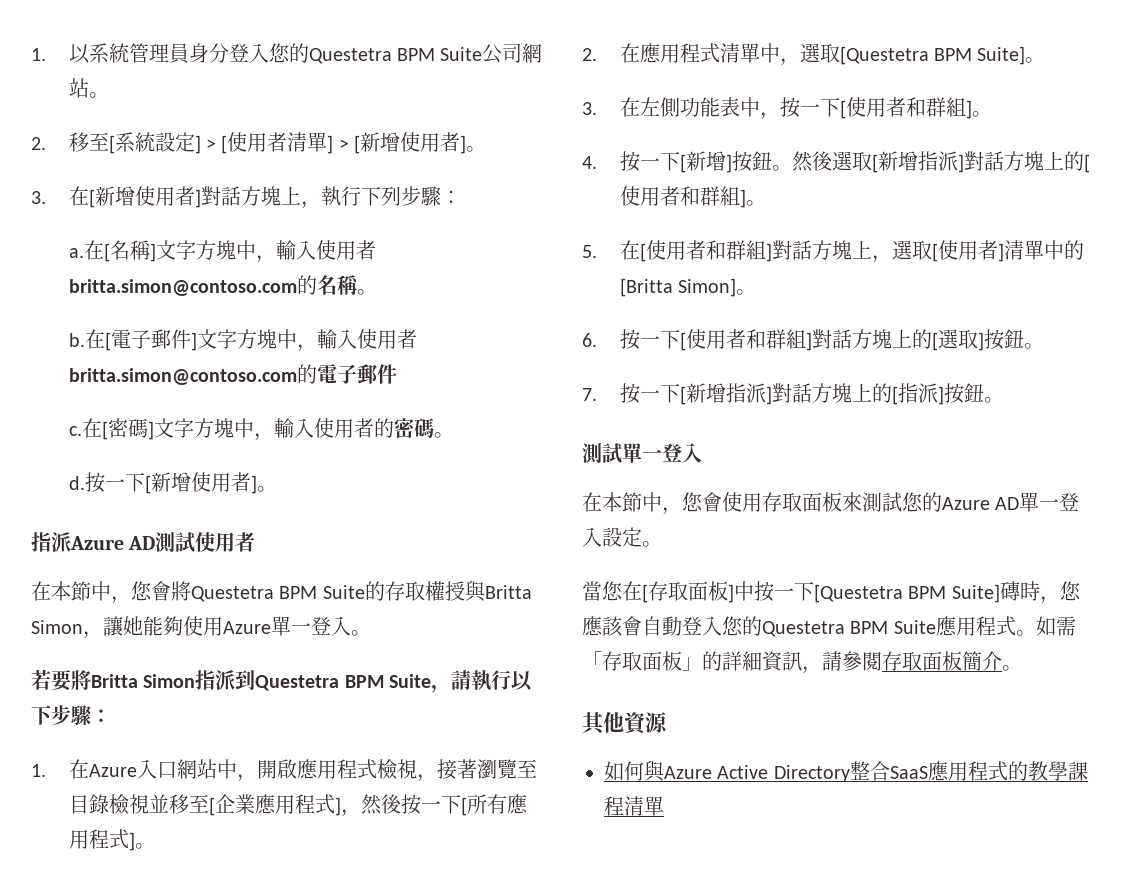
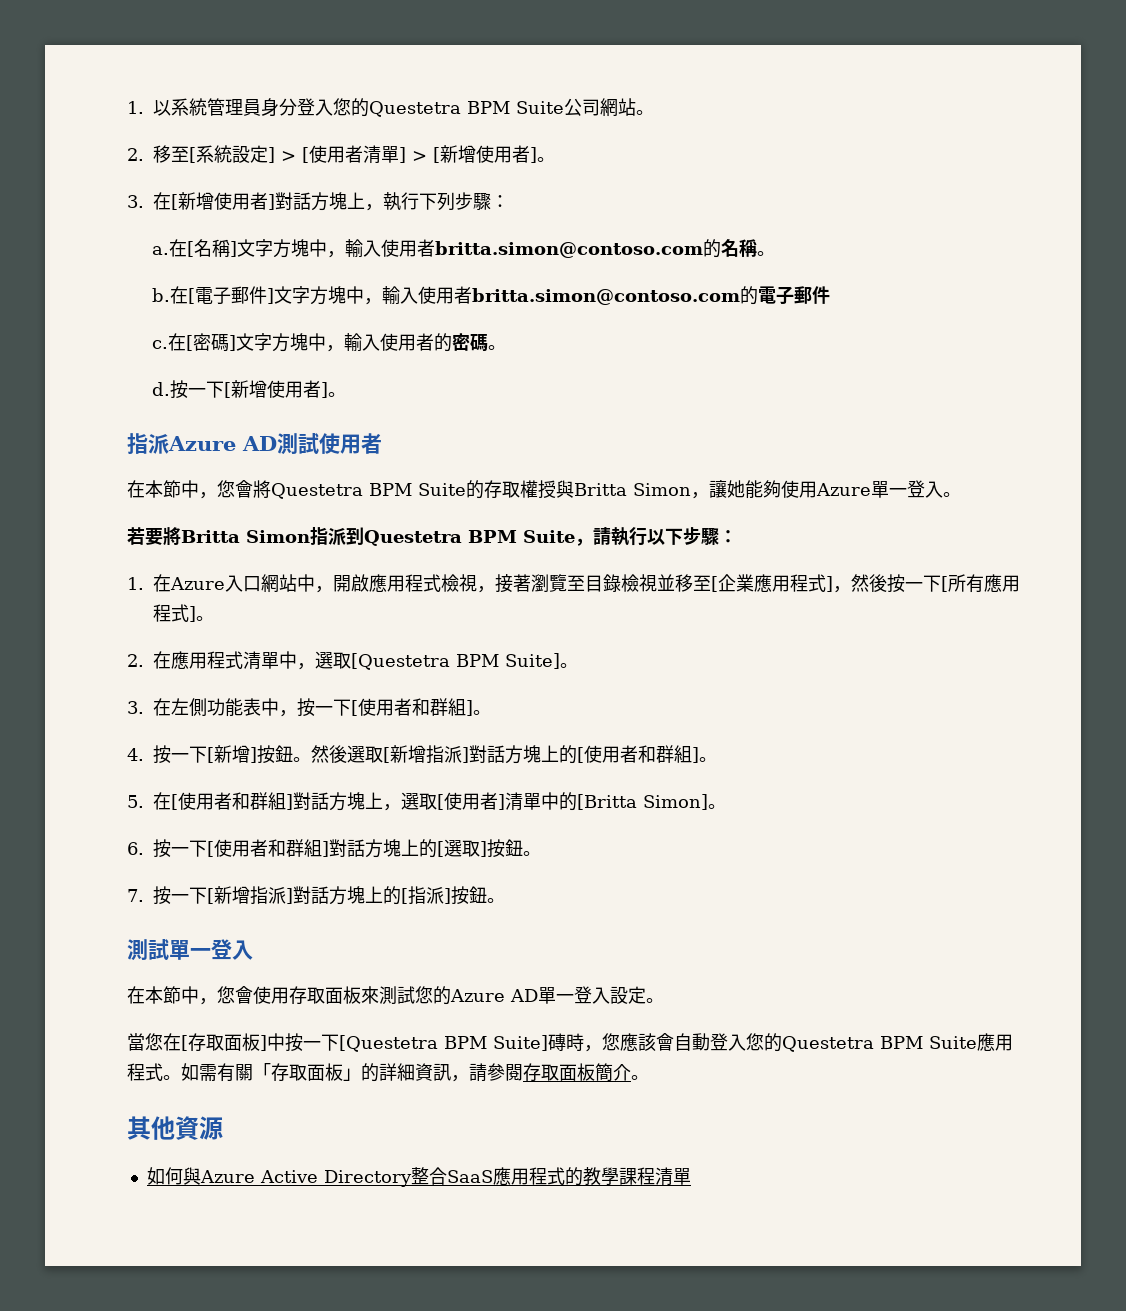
- 如需「存取面板」的詳細資訊，請參閱存取面板簡介。
+ 如需有關「存取面板」的詳細資訊，請參閱存取面板簡介。

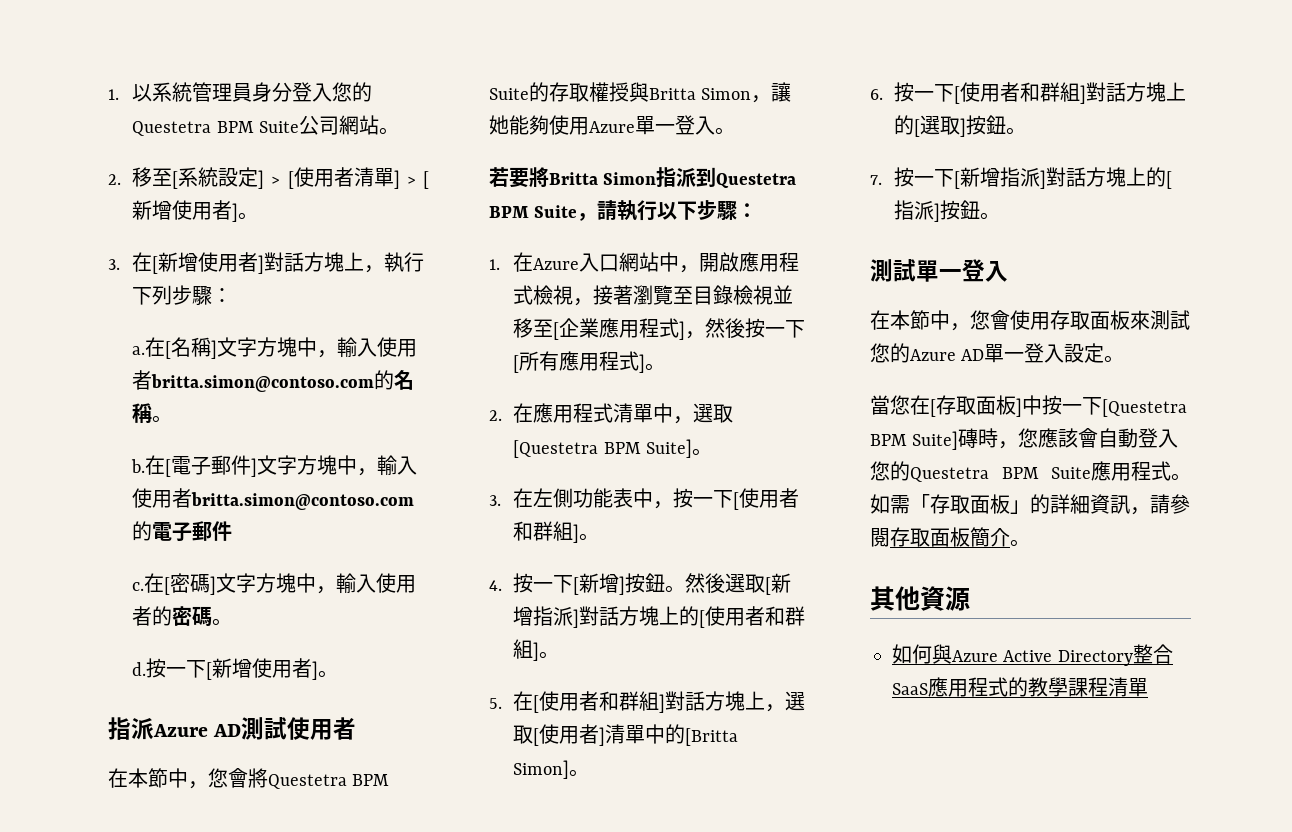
- 如需有關「存取面板」的詳細資訊，請參閱存取面板簡介。
+ 如需「存取面板」的詳細資訊，請參閱存取面板簡介。

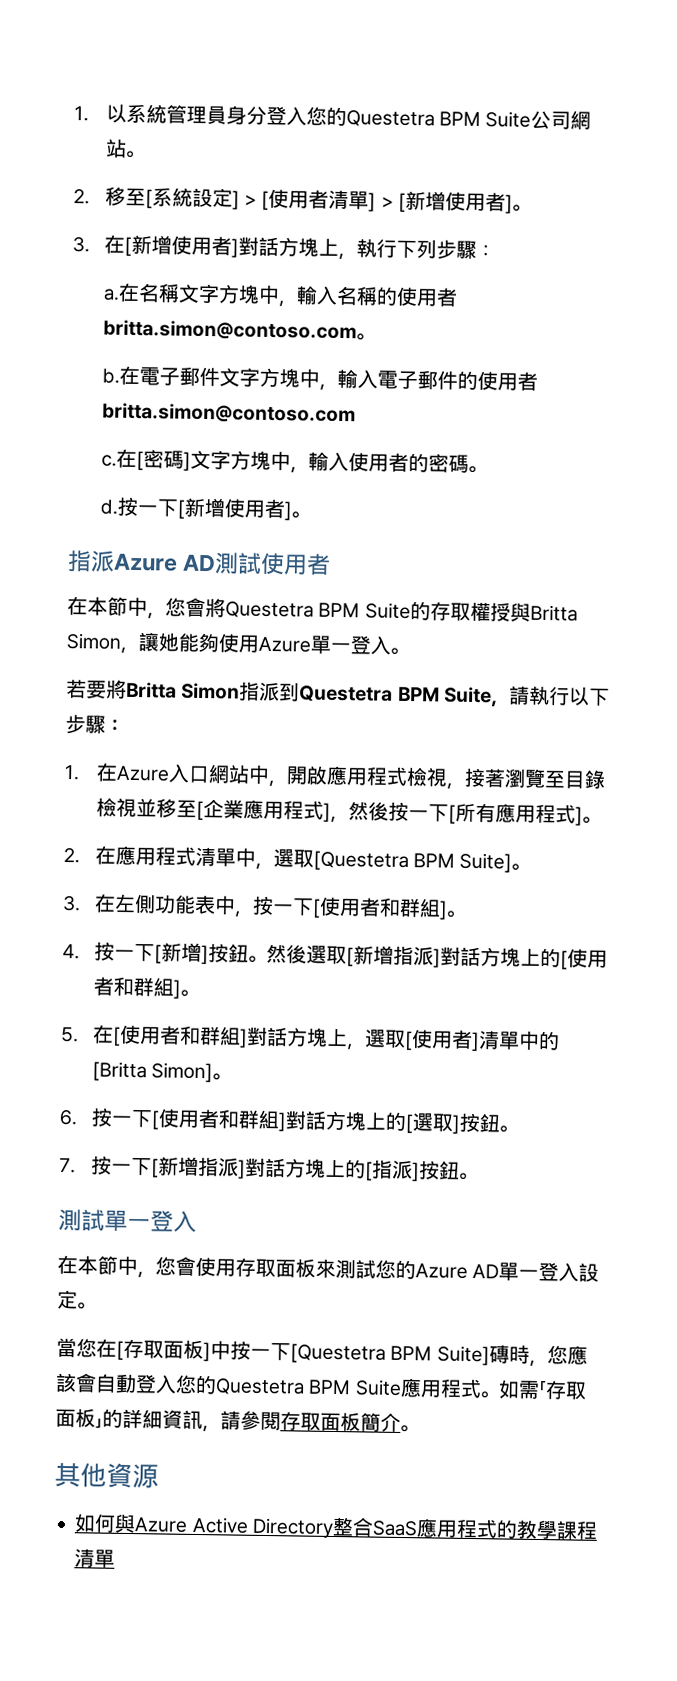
- 在[名稱]文字方塊中，輸入使用者britta.simon@contoso.com的名稱。
+ 在名稱文字方塊中，輸入名稱的使用者britta.simon@contoso.com。
- 在[電子郵件]文字方塊中，輸入使用者britta.simon@contoso.com的電子郵件
+ 在電子郵件文字方塊中，輸入電子郵件的使用者britta.simon@contoso.com

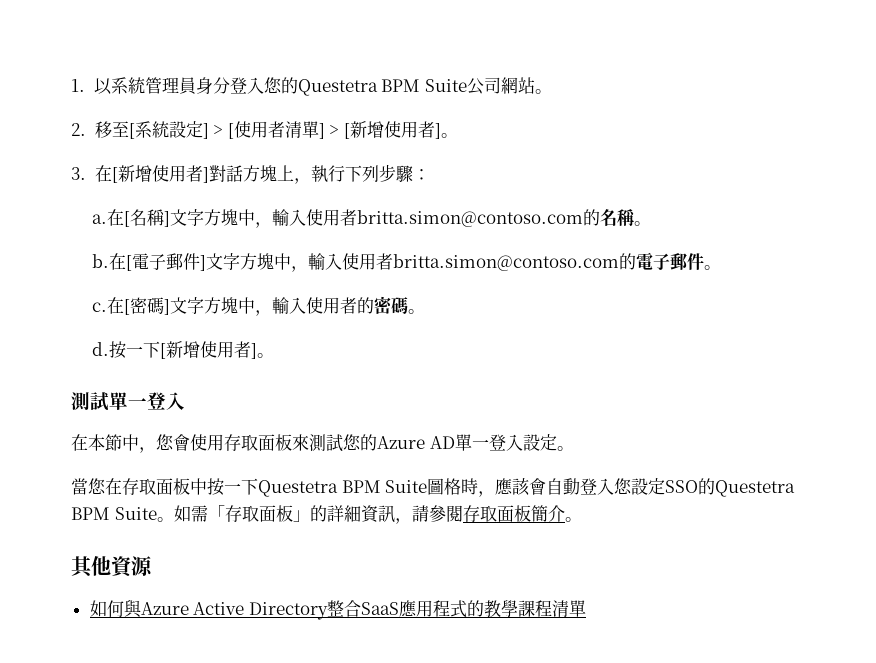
- 在名稱文字方塊中，輸入名稱的使用者britta.simon@contoso.com。
+ 在[名稱]文字方塊中，輸入使用者britta.simon@contoso.com的名稱。
- 在電子郵件文字方塊中，輸入電子郵件的使用者britta.simon@contoso.com
+ 在[電子郵件]文字方塊中，輸入使用者britta.simon@contoso.com的電子郵件。
- 指派Azure AD測試使用者
- 在本節中，您會將Questetra BPM Suite的存取權授與Britta Simon，讓她能夠使用Azure單一登入。
- 若要將Britta Simon指派到Questetra BPM Suite，請執行以下步驟：
- 1.在Azure入口網站中，開啟應用程式檢視，接著瀏覽至目錄檢視並移至[企業應用程式]，然後按一下[所有應用程式]。
- 2.在應用程式清單中，選取[Questetra BPM Suite]。
- 3.在左側功能表中，按一下[使用者和群組]。
- 4.按一下[新增]按鈕。然後選取[新增指派]對話方塊上的[使用者和群組]。
- 5.在[使用者和群組]對話方塊上，選取[使用者]清單中的[Britta Simon]。
- 6.按一下[使用者和群組]對話方塊上的[選取]按鈕。
- 7.按一下[新增指派]對話方塊上的[指派]按鈕。
- 當您在[存取面板]中按一下[Questetra BPM Suite]磚時，您應該會自動登入您的Questetra BPM Suite應用程式。
+ 當您在存取面板中按一下Questetra BPM Suite圖格時，應該會自動登入您設定SSO的Questetra BPM Suite。

